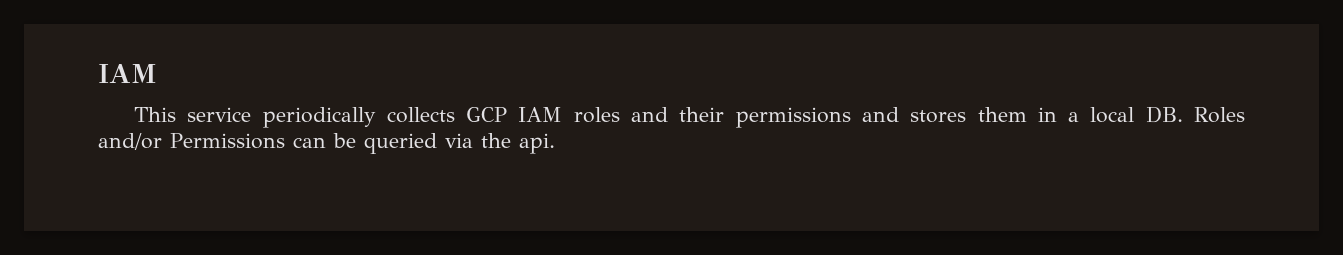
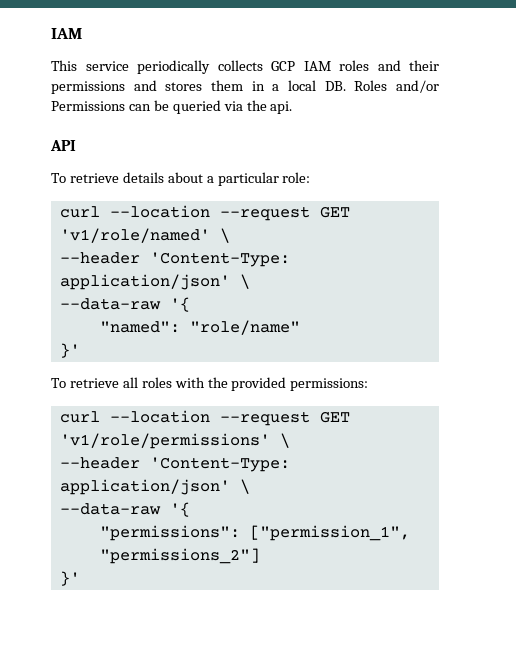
+ API
+ To retrieve details about a particular role:
+ curl --location --request GET 'v1/role/named' \
+ --header 'Content-Type: application/json' \
+ --data-raw '{
+ "named": "role/name"
+ }'
+ To retrieve all roles with the provided permissions:
+ curl --location --request GET 'v1/role/permissions' \
+ --header 'Content-Type: application/json' \
+ --data-raw '{
+ "permissions": ["permission_1", "permissions_2"]
+ }'

